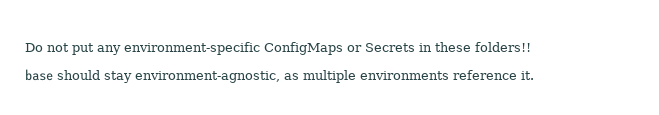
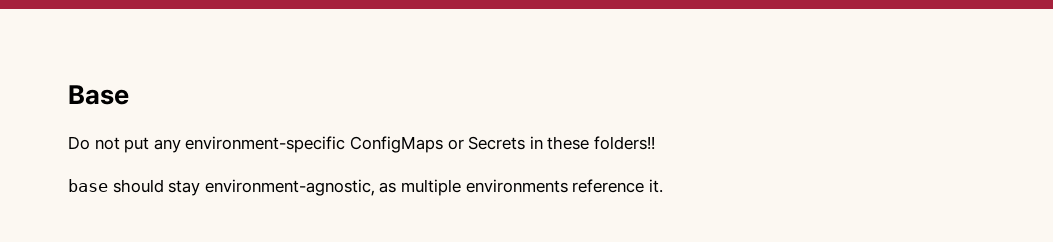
+ Base

